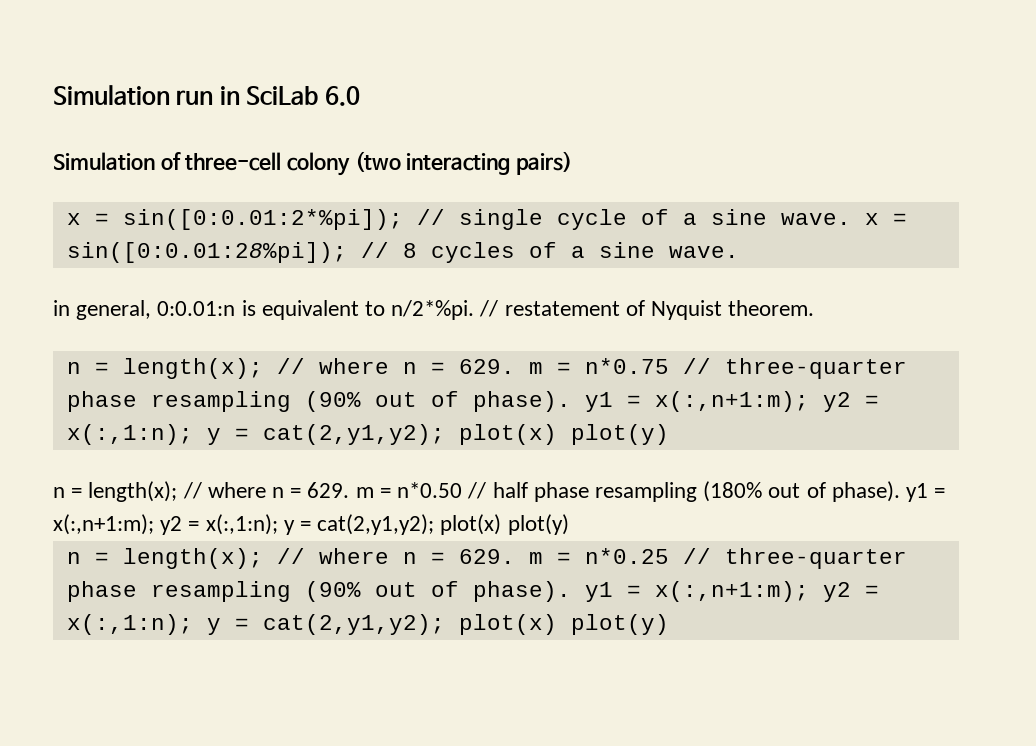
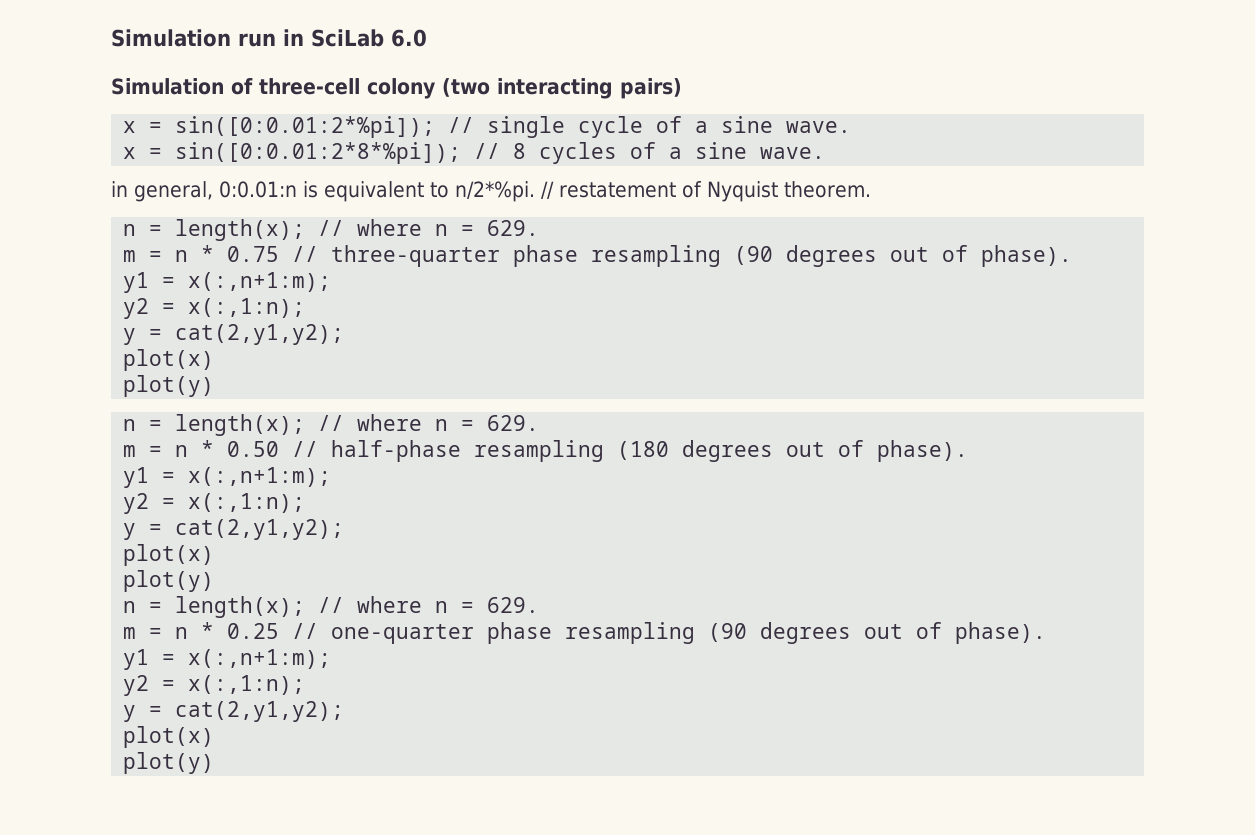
- x = sin([0:0.01:2*%pi]); // single cycle of a sine wave. x = sin([0:0.01:28%pi]); // 8 cycles of a sine wave.
+ x = sin([0:0.01:2*%pi]); // single cycle of a sine wave.
+ x = sin([0:0.01:2*8*%pi]); // 8 cycles of a sine wave.
  // restatement of Nyquist theorem.
- n = length(x); // where n = 629. m = n*0.75 // three-quarter phase resampling (90% out of phase). y1 = x(:,n+1:m); y2 = x(:,1:n); y = cat(2,y1,y2); plot(x) plot(y)
- n = length(x); // where n = 629. m = n*0.50 // half phase resampling (180% out of phase). y1 = x(:,n+1:m); y2 = x(:,1:n); y = cat(2,y1,y2); plot(x) plot(y)
- n = length(x); // where n = 629. m = n*0.25 // three-quarter phase resampling (90% out of phase). y1 = x(:,n+1:m); y2 = x(:,1:n); y = cat(2,y1,y2); plot(x) plot(y)
+ n = length(x); // where n = 629.
+ m = n * 0.75 // three-quarter phase resampling (90 degrees out of phase).
+ y1 = x(:,n+1:m);
+ y2 = x(:,1:n);
+ y = cat(2,y1,y2);
+ plot(x)
+ plot(y)
+ n = length(x); // where n = 629.
+ m = n * 0.50 // half-phase resampling (180 degrees out of phase).
+ y1 = x(:,n+1:m);
+ y2 = x(:,1:n);
+ y = cat(2,y1,y2);
+ plot(x)
+ plot(y)
+ n = length(x); // where n = 629.
+ m = n * 0.25 // one-quarter phase resampling (90 degrees out of phase).
+ y1 = x(:,n+1:m);
+ y2 = x(:,1:n);
+ y = cat(2,y1,y2);
+ plot(x)
+ plot(y)

